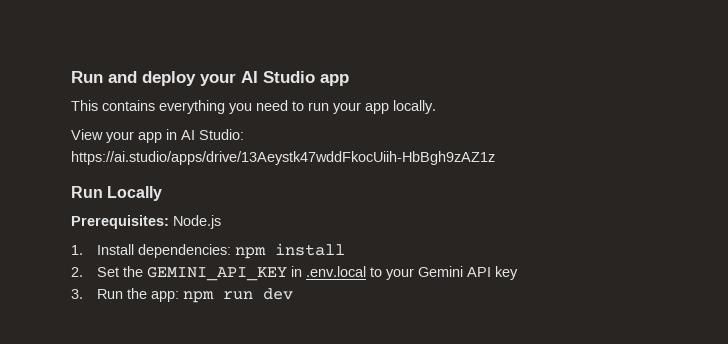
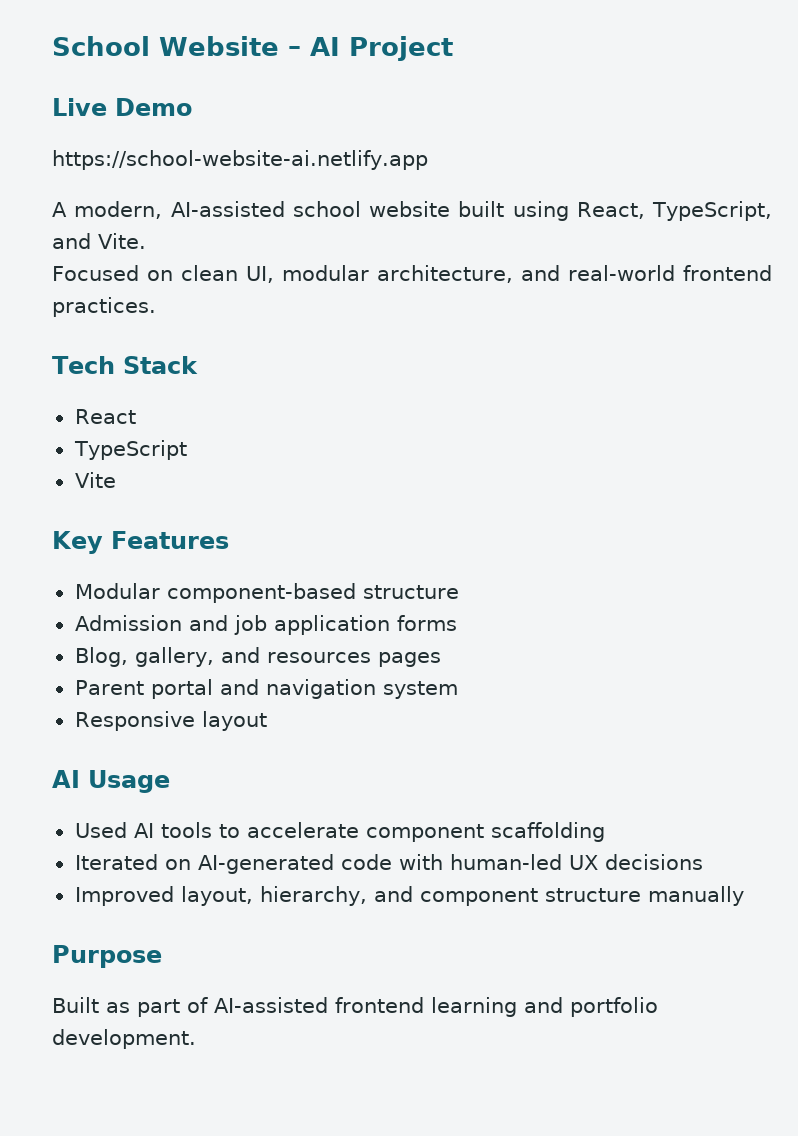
- Run and deploy your AI Studio app
- This contains everything you need to run your app locally.
- View your app in AI Studio: https://ai.studio/apps/drive/13Aeystk47wddFkocUiih-HbBgh9zAZ1z
- Run Locally
- Prerequisites: Node.js
- 1. Install dependencies: npm install
- 2. Set the GEMINI_API_KEY in .env.local to your Gemini API key
- 3. Run the app: npm run dev
+ School Website – AI Project
+ Live Demo
+ https://school-website-ai.netlify.app
+ A modern, AI-assisted school website built using React, TypeScript, and Vite.
+ Focused on clean UI, modular architecture, and real-world frontend practices.
+ Tech Stack
+ React
+ TypeScript
+ Vite
+ Key Features
+ Modular component-based structure
+ Admission and job application forms
+ Blog, gallery, and resources pages
+ Parent portal and navigation system
+ Responsive layout
+ AI Usage
+ Used AI tools to accelerate component scaffolding
+ Iterated on AI-generated code with human-led UX decisions
+ Improved layout, hierarchy, and component structure manually
+ Purpose
+ Built as part of AI-assisted frontend learning and portfolio development.

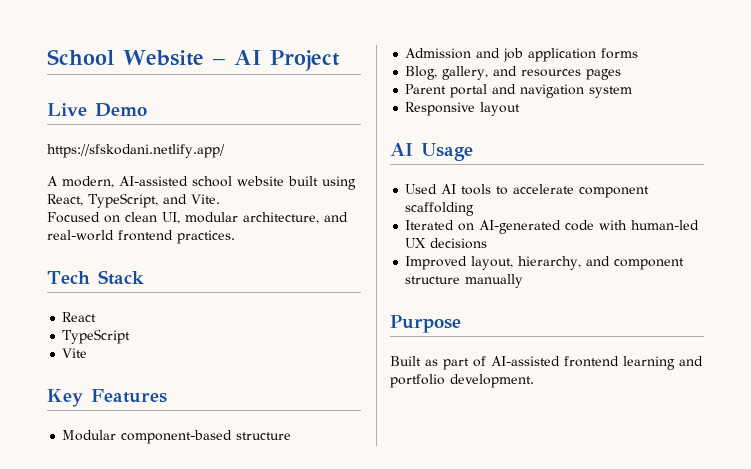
- https://school-website-ai.netlify.app
+ https://sfskodani.netlify.app/

